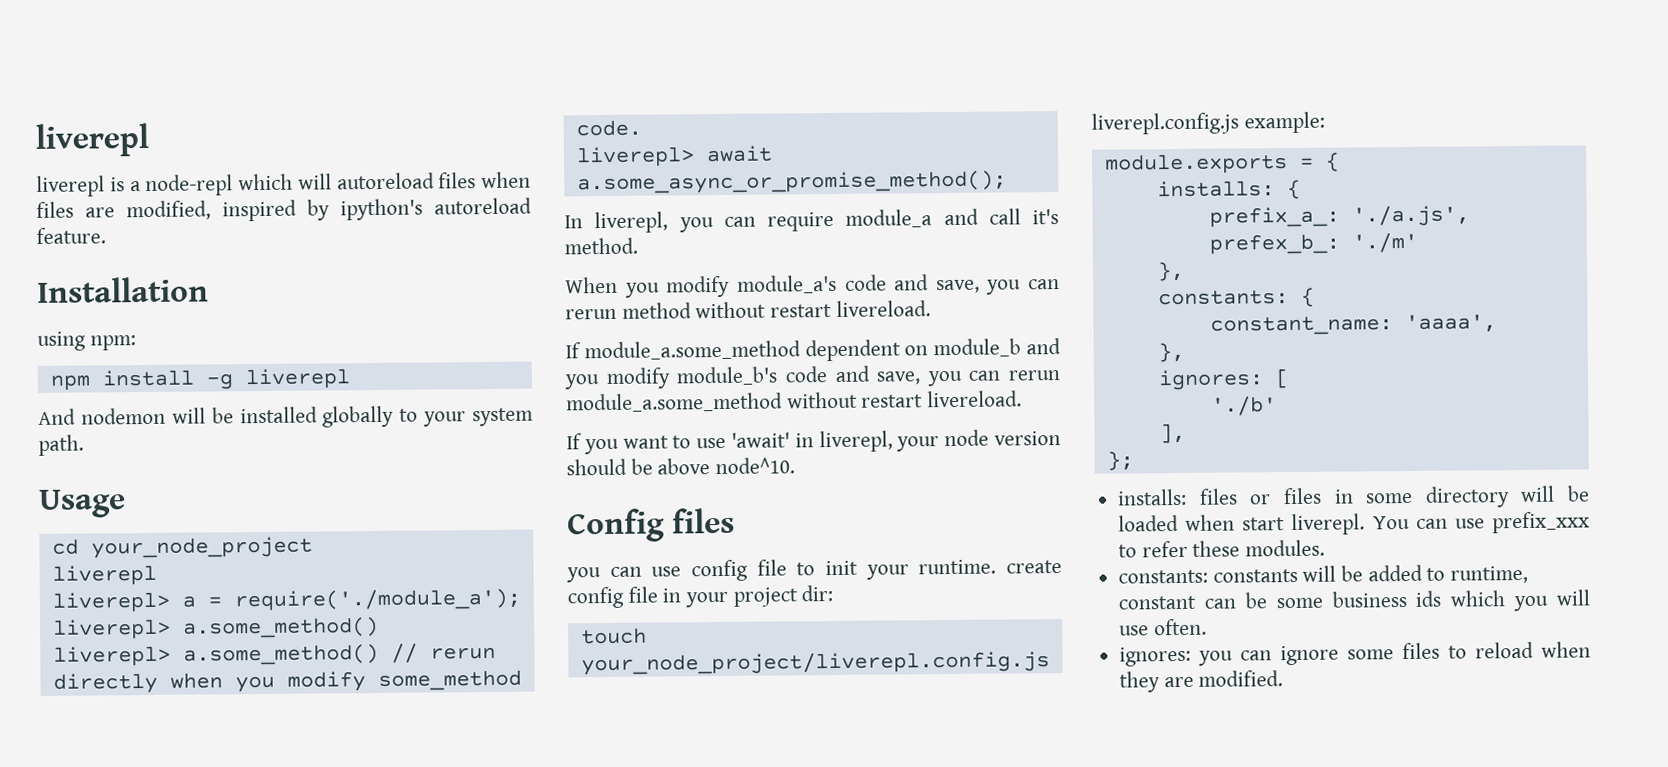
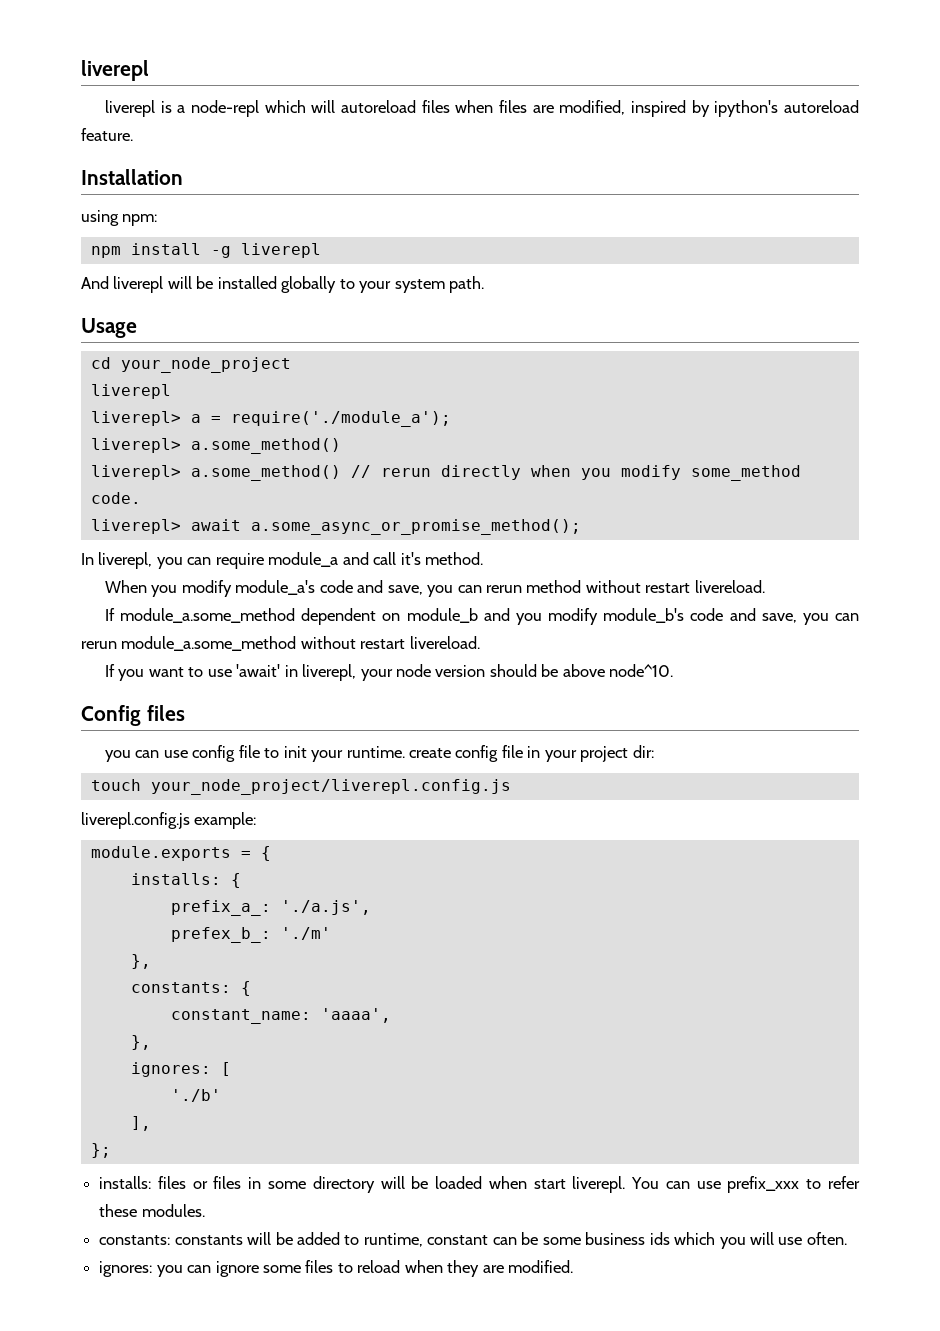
- And nodemon will be installed globally to your system path.
+ And liverepl will be installed globally to your system path.

